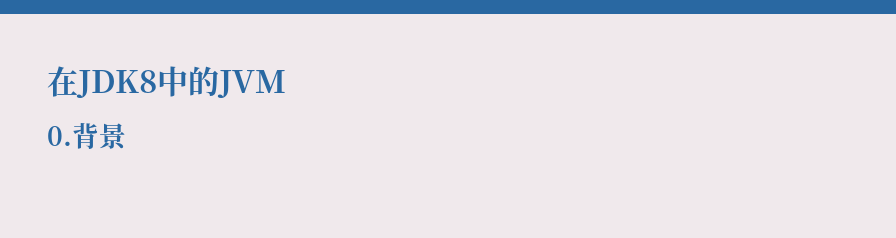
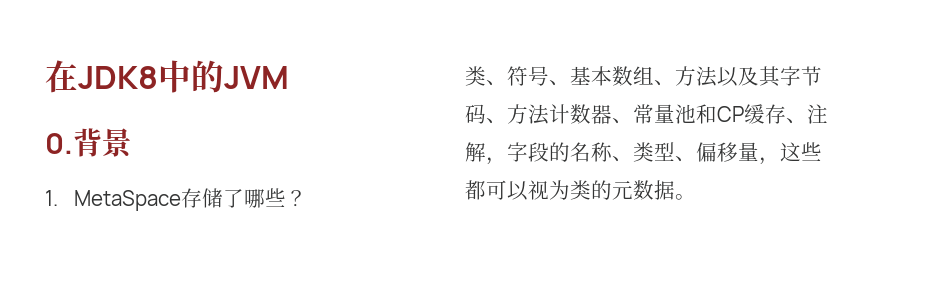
+ 1. MetaSpace存储了哪些？
+ 类、符号、基本数组、方法以及其字节码、方法计数器、常量池和CP缓存、注解，字段的名称、类型、偏移量，这些都可以视为类的元数据。

